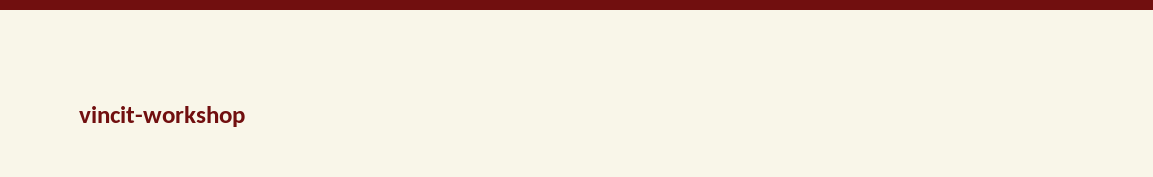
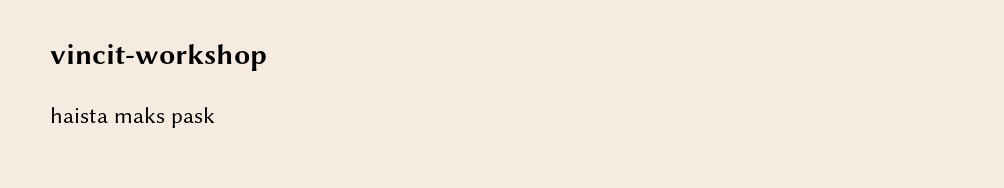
+ haista maks pask

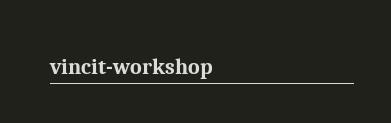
- haista maks pask

